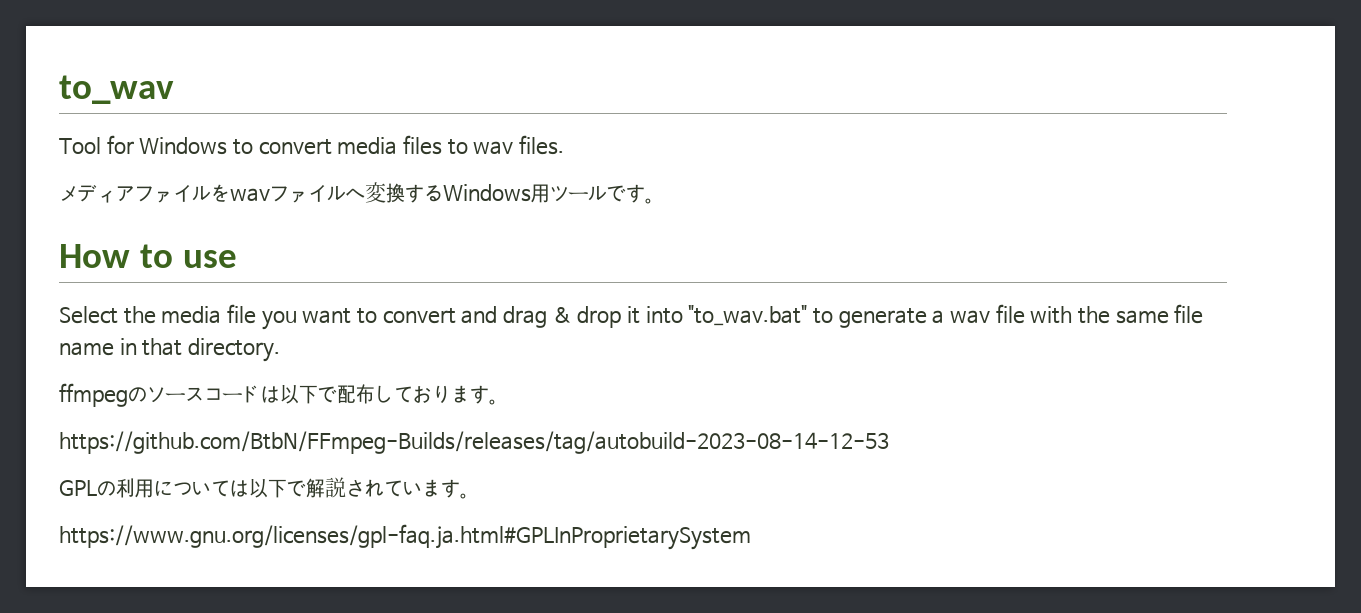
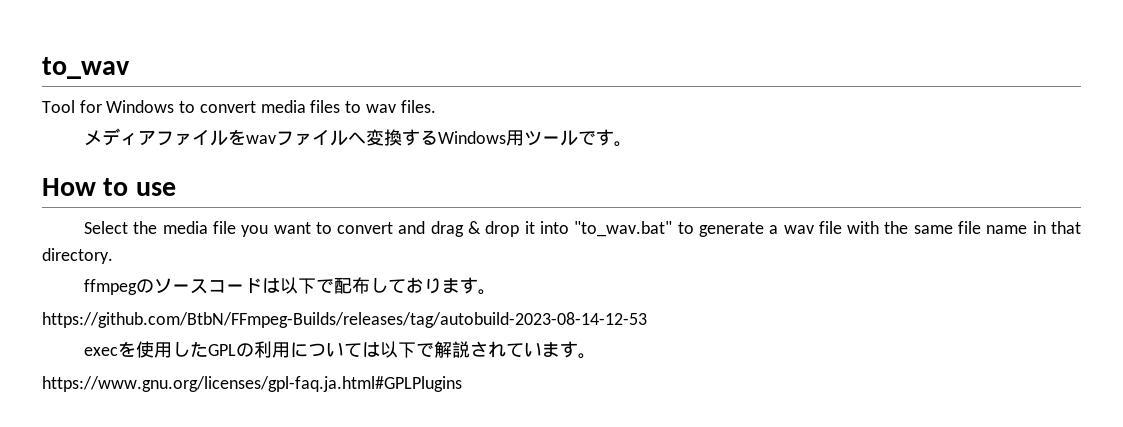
- GPLの利用については以下で解説されています。
+ execを使用したGPLの利用については以下で解説されています。
- https://www.gnu.org/licenses/gpl-faq.ja.html#GPLInProprietarySystem
+ https://www.gnu.org/licenses/gpl-faq.ja.html#GPLPlugins

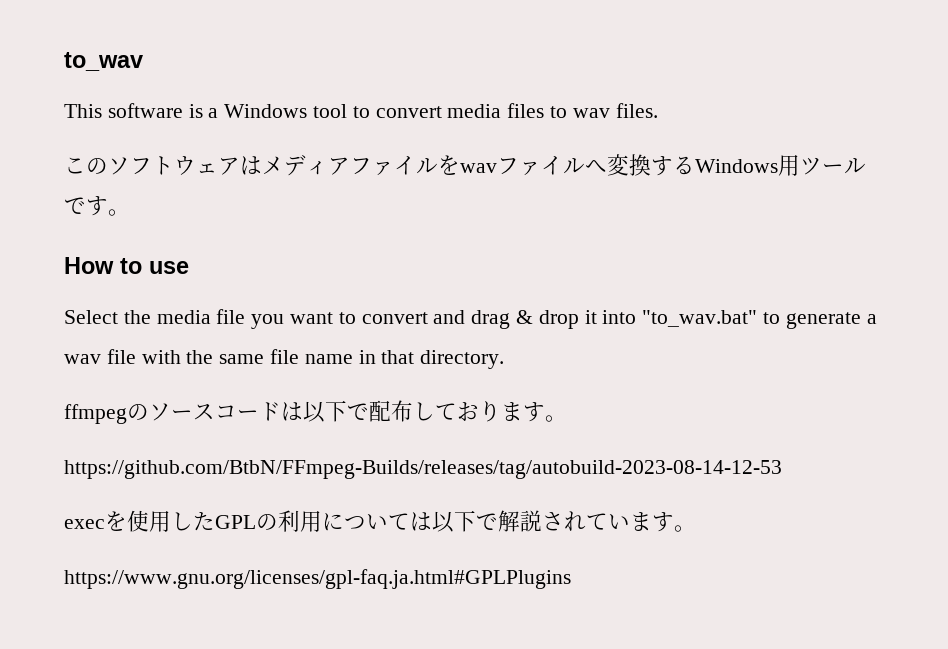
- Tool for Windows to convert media files to wav files.
+ This software is a Windows tool to convert media files to wav files.
- メディアファイルをwavファイルへ変換するWindows用ツールです。
+ このソフトウェアはメディアファイルをwavファイルへ変換するWindows用ツールです。

